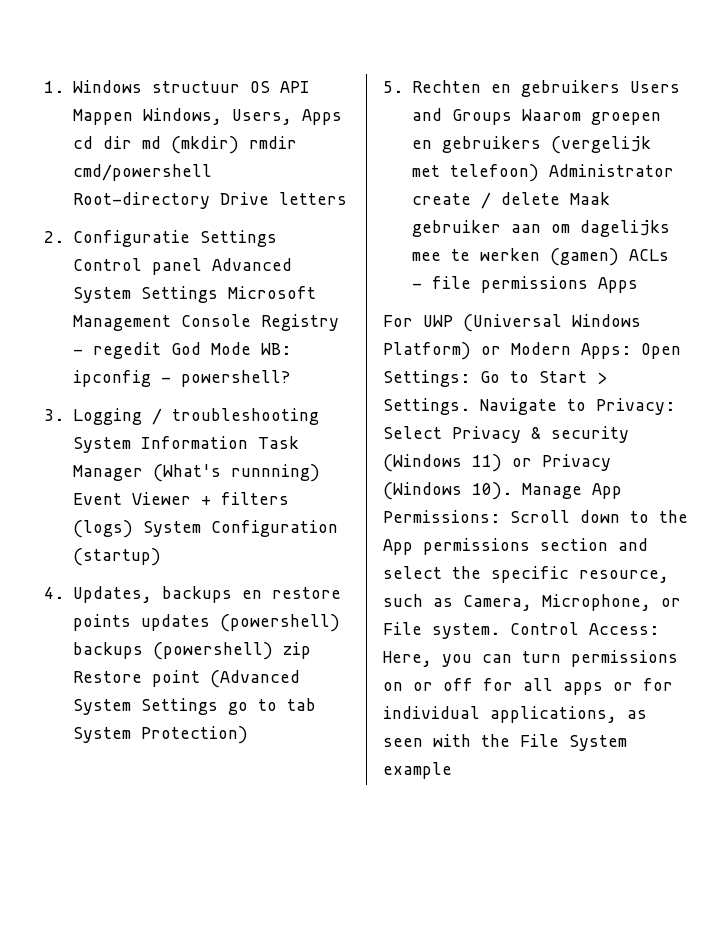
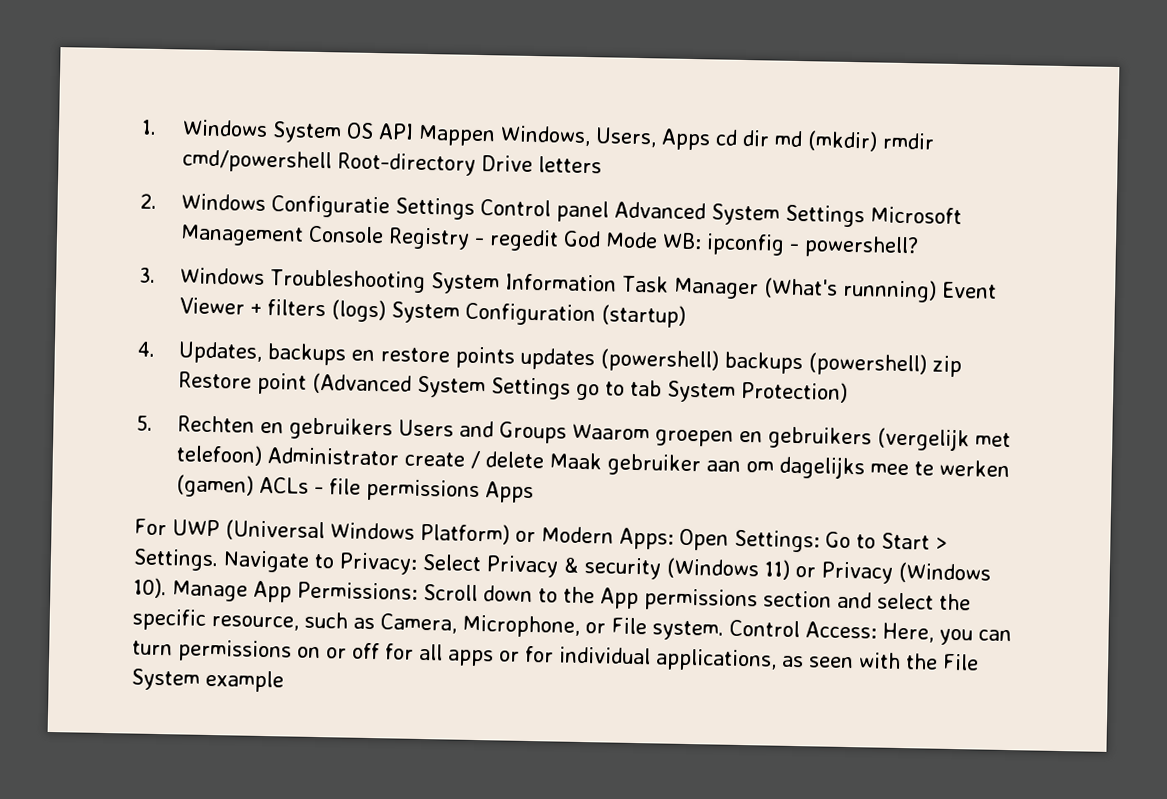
- 1. Windows structuur OS API Mappen Windows, Users, Apps cd dir md (mkdir) rmdir cmd/powershell Root-directory Drive letters
+ 1. Windows System OS API Mappen Windows, Users, Apps cd dir md (mkdir) rmdir cmd/powershell Root-directory Drive letters
- 2. Configuratie Settings Control panel Advanced System Settings Microsoft Management Console Registry - regedit God Mode WB: ipconfig - powershell?
+ 2. Windows Configuratie Settings Control panel Advanced System Settings Microsoft Management Console Registry - regedit God Mode WB: ipconfig - powershell?
- 3. Logging / troubleshooting System Information Task Manager (What's runnning) Event Viewer + filters (logs) System Configuration (startup)
+ 3. Windows Troubleshooting System Information Task Manager (What's runnning) Event Viewer + filters (logs) System Configuration (startup)

